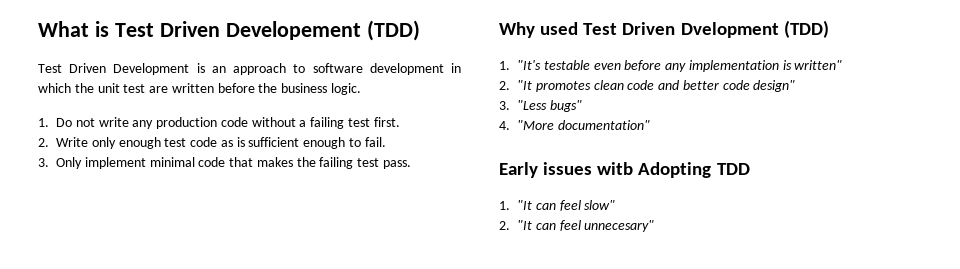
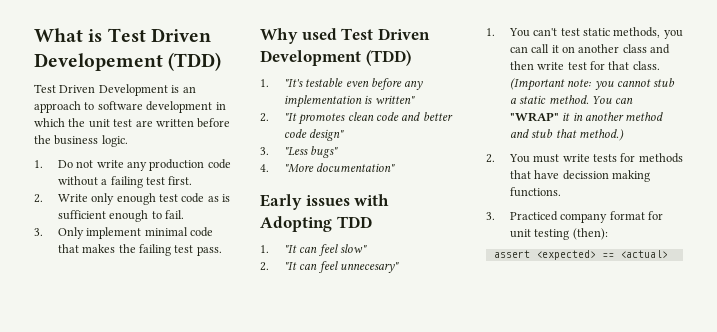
- Why used Test Driven Dvelopment (TDD)
+ Why used Test Driven Development (TDD)
- Early issues witb Adopting TDD
+ Early issues with Adopting TDD
+ 1. You can't test static methods, you can call it on another class and then write test for that class. (Important note: you cannot stub a static method. You can "WRAP" it in another method and stub that method.)
+ 2. You must write tests for methods that have decission making functions.
+ 3. Practiced company format for unit testing (then):
+ assert <expected> == <actual>

